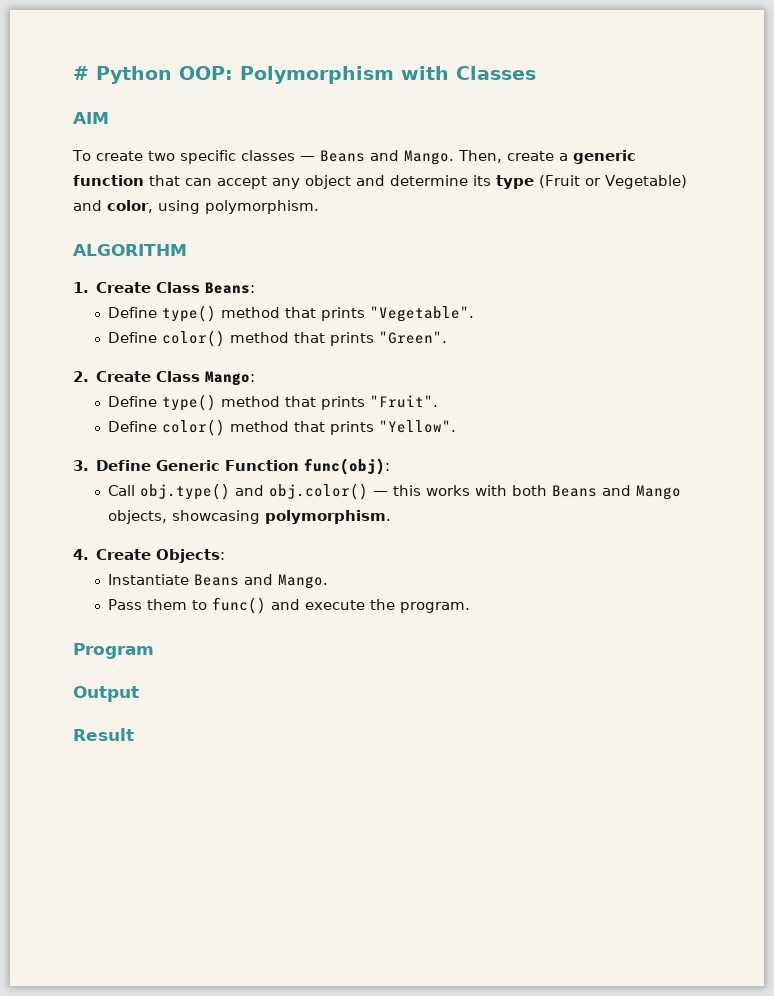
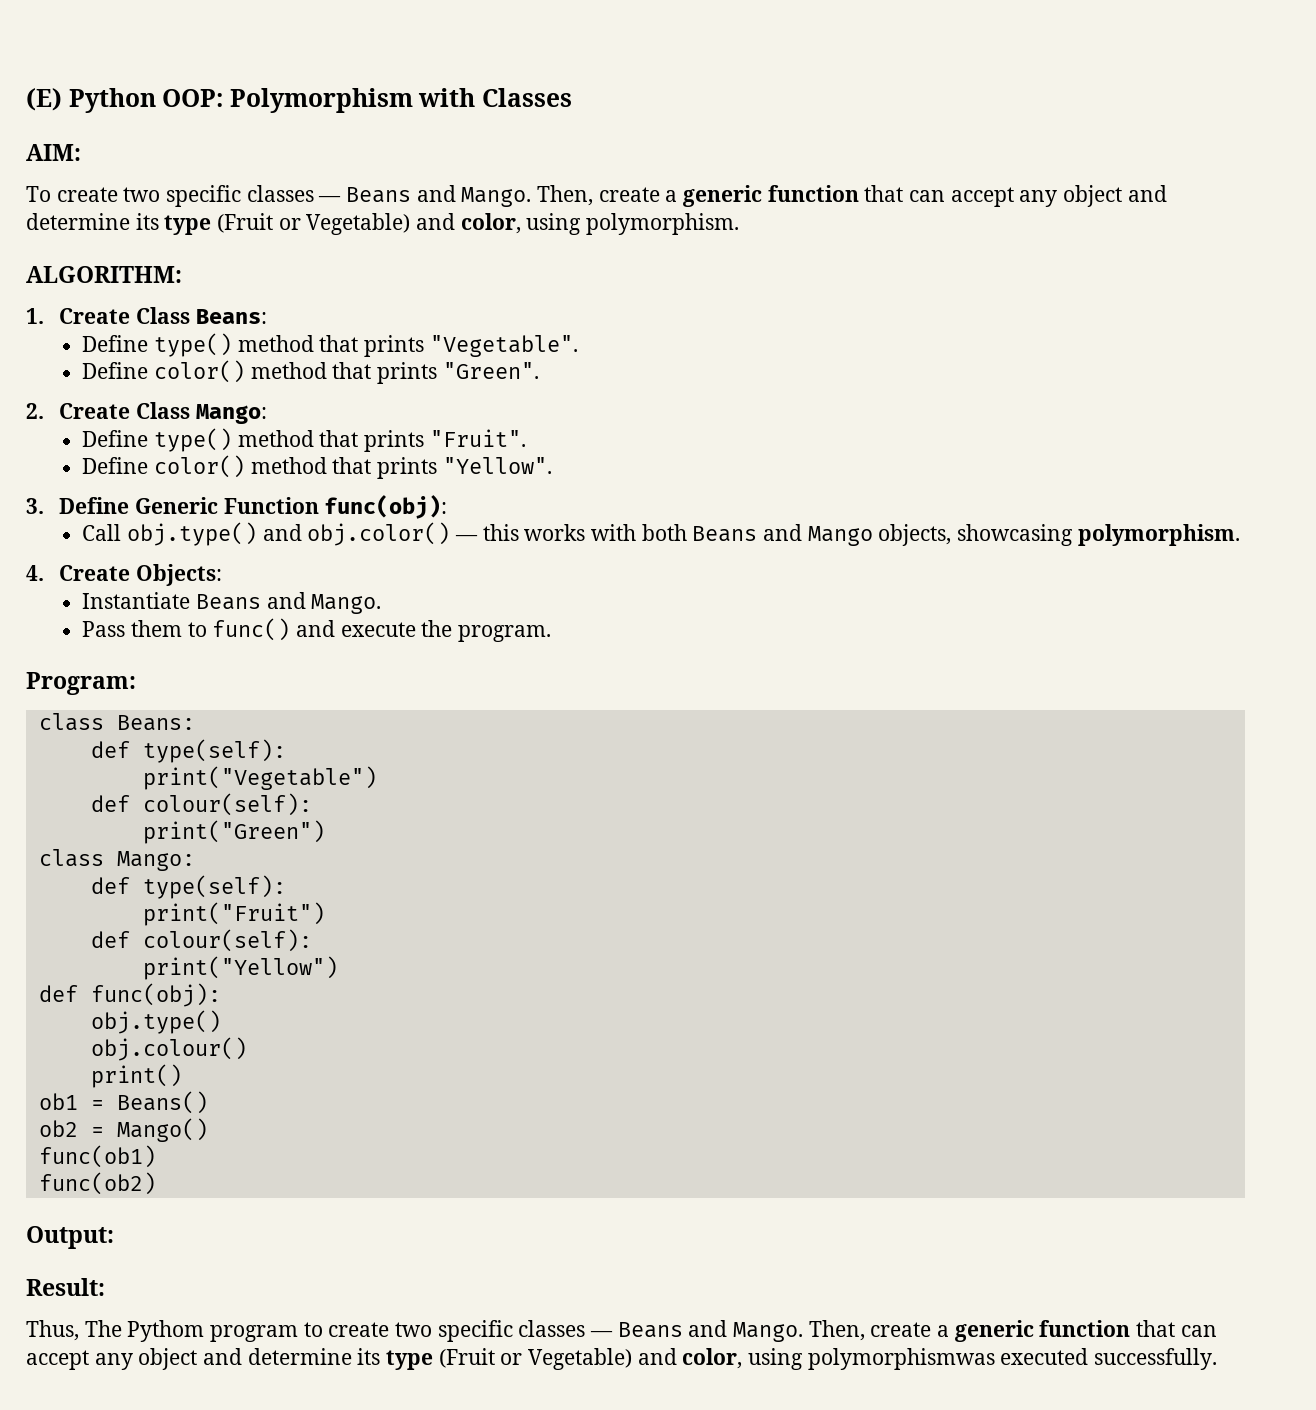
- # Python OOP: Polymorphism with Classes
+ (E) Python OOP: Polymorphism with Classes
- AIM
+ AIM:
- ALGORITHM
+ ALGORITHM:
- Program
- Output
- Result
+ Program:
+ class Beans:
+ def type(self):
+ print("Vegetable")
+ def colour(self):
+ print("Green")
+ class Mango:
+ def type(self):
+ print("Fruit")
+ def colour(self):
+ print("Yellow")
+ def func(obj):
+ obj.type()
+ obj.colour()
+ print()
+ ob1 = Beans()
+ ob2 = Mango()
+ func(ob1)
+ func(ob2)
+ Output:
+ Result:
+ Thus, The Pythom program to create two specific classes — Beans and Mango. Then, create a generic function that can accept any object and determine its type (Fruit or Vegetable) and color, using polymorphismwas executed successfully.

